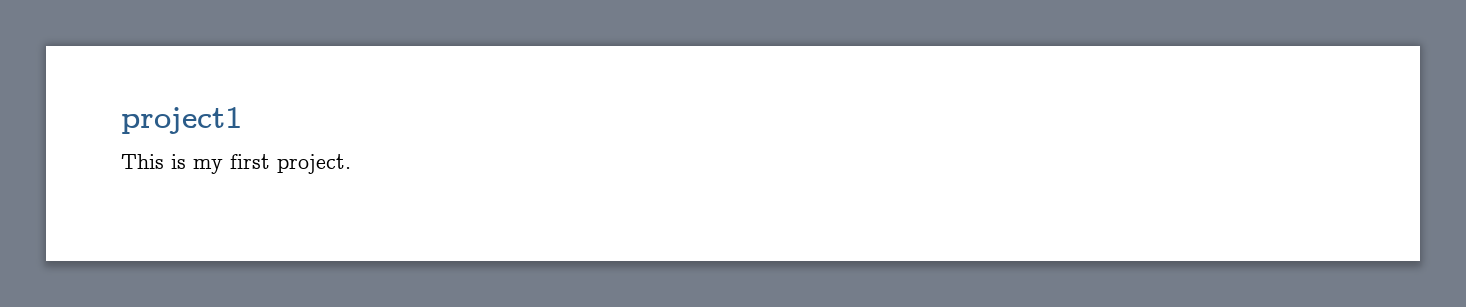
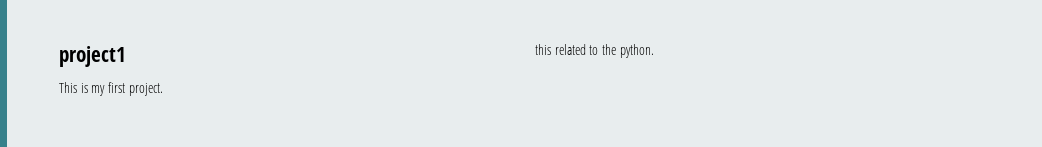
+ this related to the python.

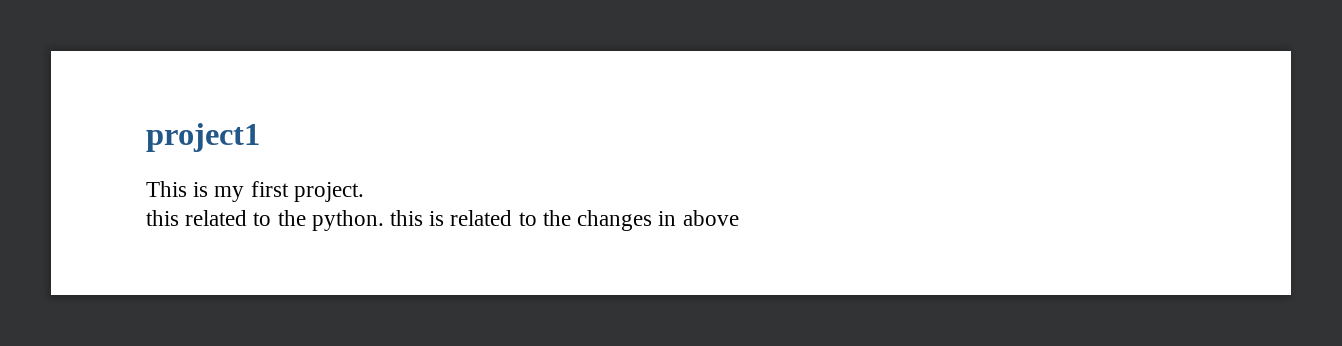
- this related to the python.
+ this related to the python. this is related to the changes in above

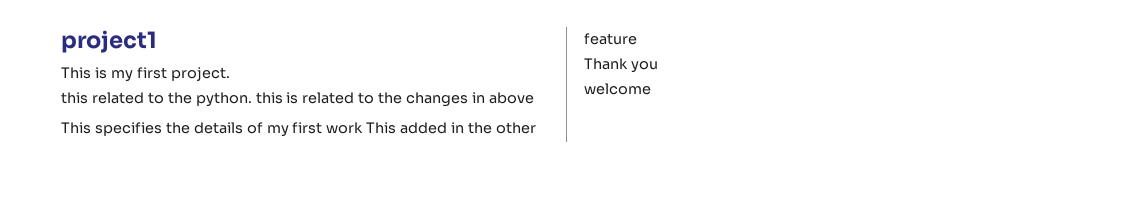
+ This specifies the details of my first work This added in the other feature
+ Thank you
+ welcome

